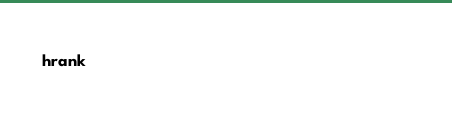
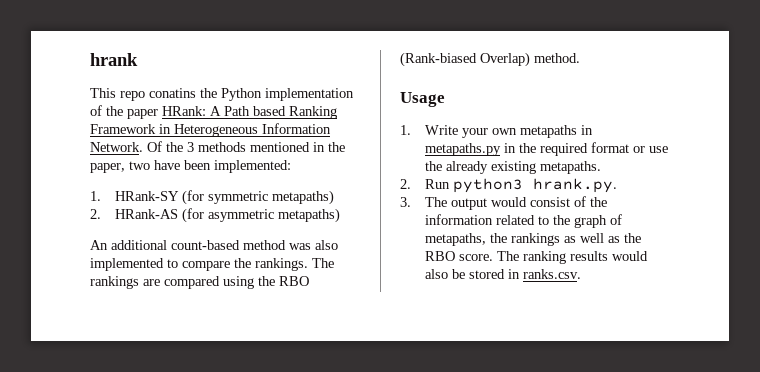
+ This repo conatins the Python implementation of the paper HRank: A Path based Ranking Framework in Heterogeneous Information Network. Of the 3 methods mentioned in the paper, two have been implemented:
+ 1. HRank-SY (for symmetric metapaths)
+ 2. HRank-AS (for asymmetric metapaths)
+ An additional count-based method was also implemented to compare the rankings. The rankings are compared using the RBO (Rank-biased Overlap) method.
+ Usage
+ 1. Write your own metapaths in metapaths.py in the required format or use the already existing metapaths.
+ 2. Run python3 hrank.py.
+ 3. The output would consist of the information related to the graph of metapaths, the rankings as well as the RBO score. The ranking results would also be stored in ranks.csv.

